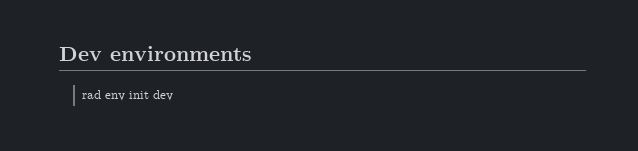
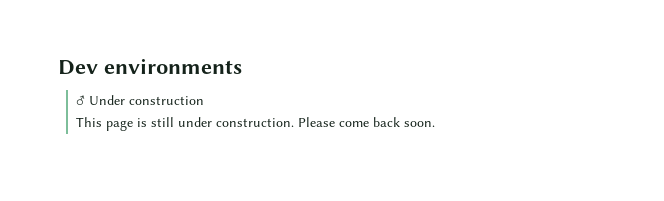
- rad env init dev
+ ♂ Under construction
+ This page is still under construction. Please come back soon.

